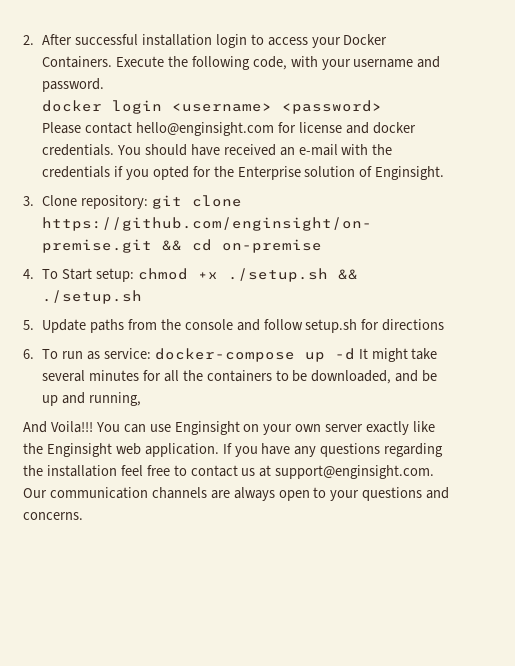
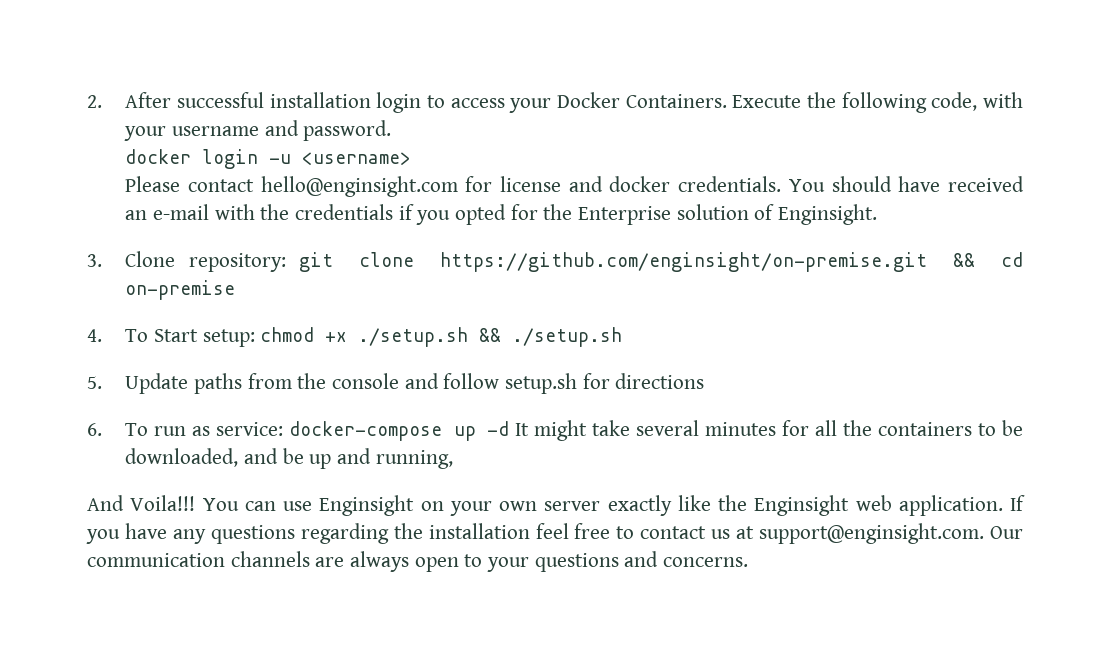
- docker login <username> <password>
+ docker login -u <username>

